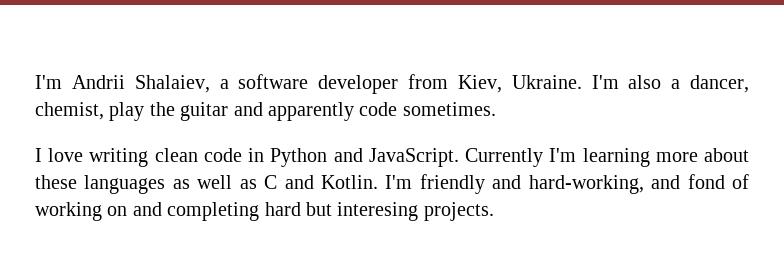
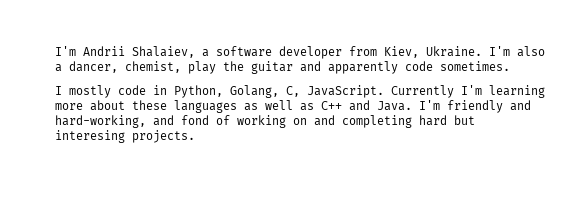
- I love writing clean code in Python and JavaScript.
+ I mostly code in Python, Golang, C, JavaScript.
- Currently I'm learning more about these languages as well as C and Kotlin.
+ Currently I'm learning more about these languages as well as C++ and Java.

